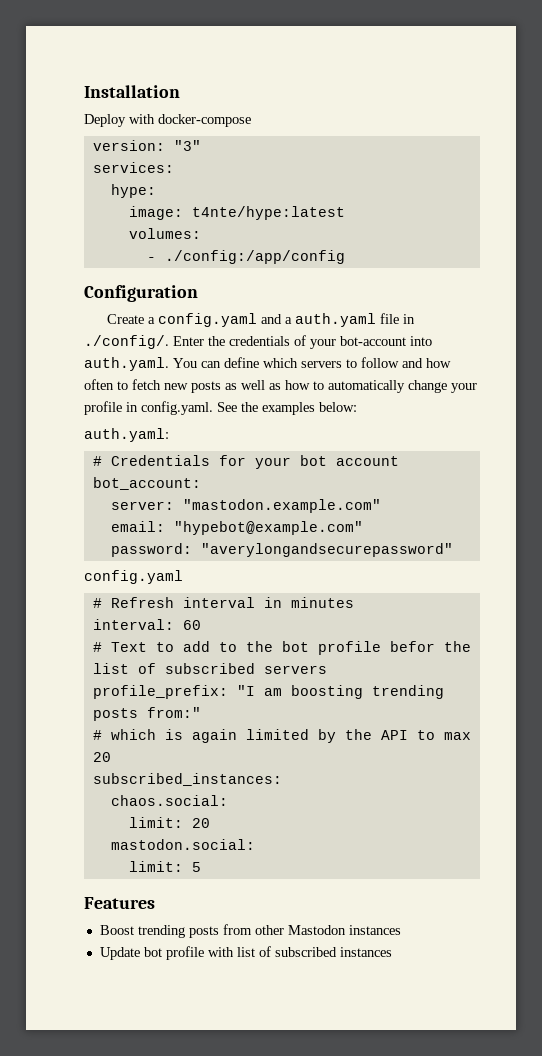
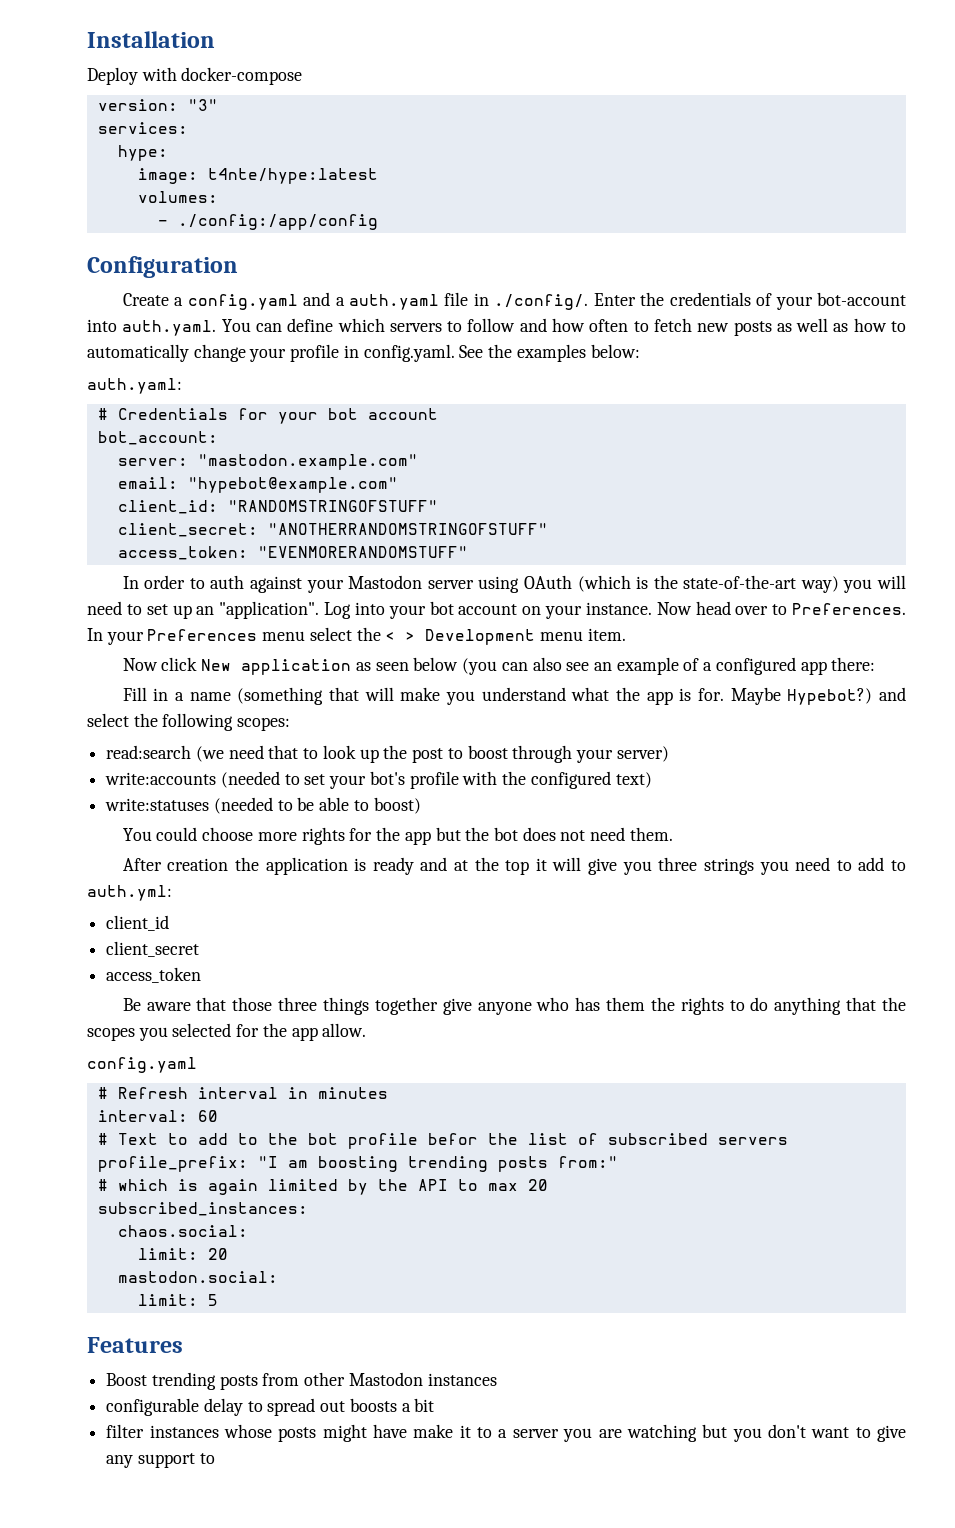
- password: "averylongandsecurepassword"
+ client_id: "RANDOMSTRINGOFSTUFF"
+ client_secret: "ANOTHERRANDOMSTRINGOFSTUFF"
+ access_token: "EVENMORERANDOMSTUFF"
+ In order to auth against your Mastodon server using OAuth (which is the state-of-the-art way) you will need to set up an "application". Log into your bot account on your instance. Now head over to Preferences. In your Preferences menu select the < > Development menu item.
+ Now click New application as seen below (you can also see an example of a configured app there:
+ Fill in a name (something that will make you understand what the app is for. Maybe Hypebot?) and select the following scopes:
+ read:search (we need that to look up the post to boost through your server)
+ write:accounts (needed to set your bot's profile with the configured text)
+ write:statuses (needed to be able to boost)
+ You could choose more rights for the app but the bot does not need them.
+ After creation the application is ready and at the top it will give you three strings you need to add to auth.yml:
+ client_id
+ client_secret
+ access_token
+ Be aware that those three things together give anyone who has them the rights to do anything that the scopes you selected for the app allow.
- Update bot profile with list of subscribed instances
+ configurable delay to spread out boosts a bit
+ filter instances whose posts might have make it to a server you are watching but you don't want to give any support to

